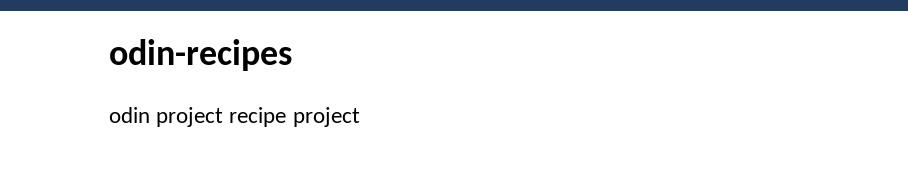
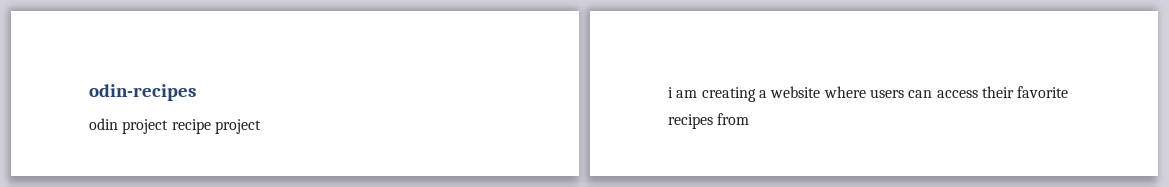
+ i am creating a website where users can access their favorite recipes from

